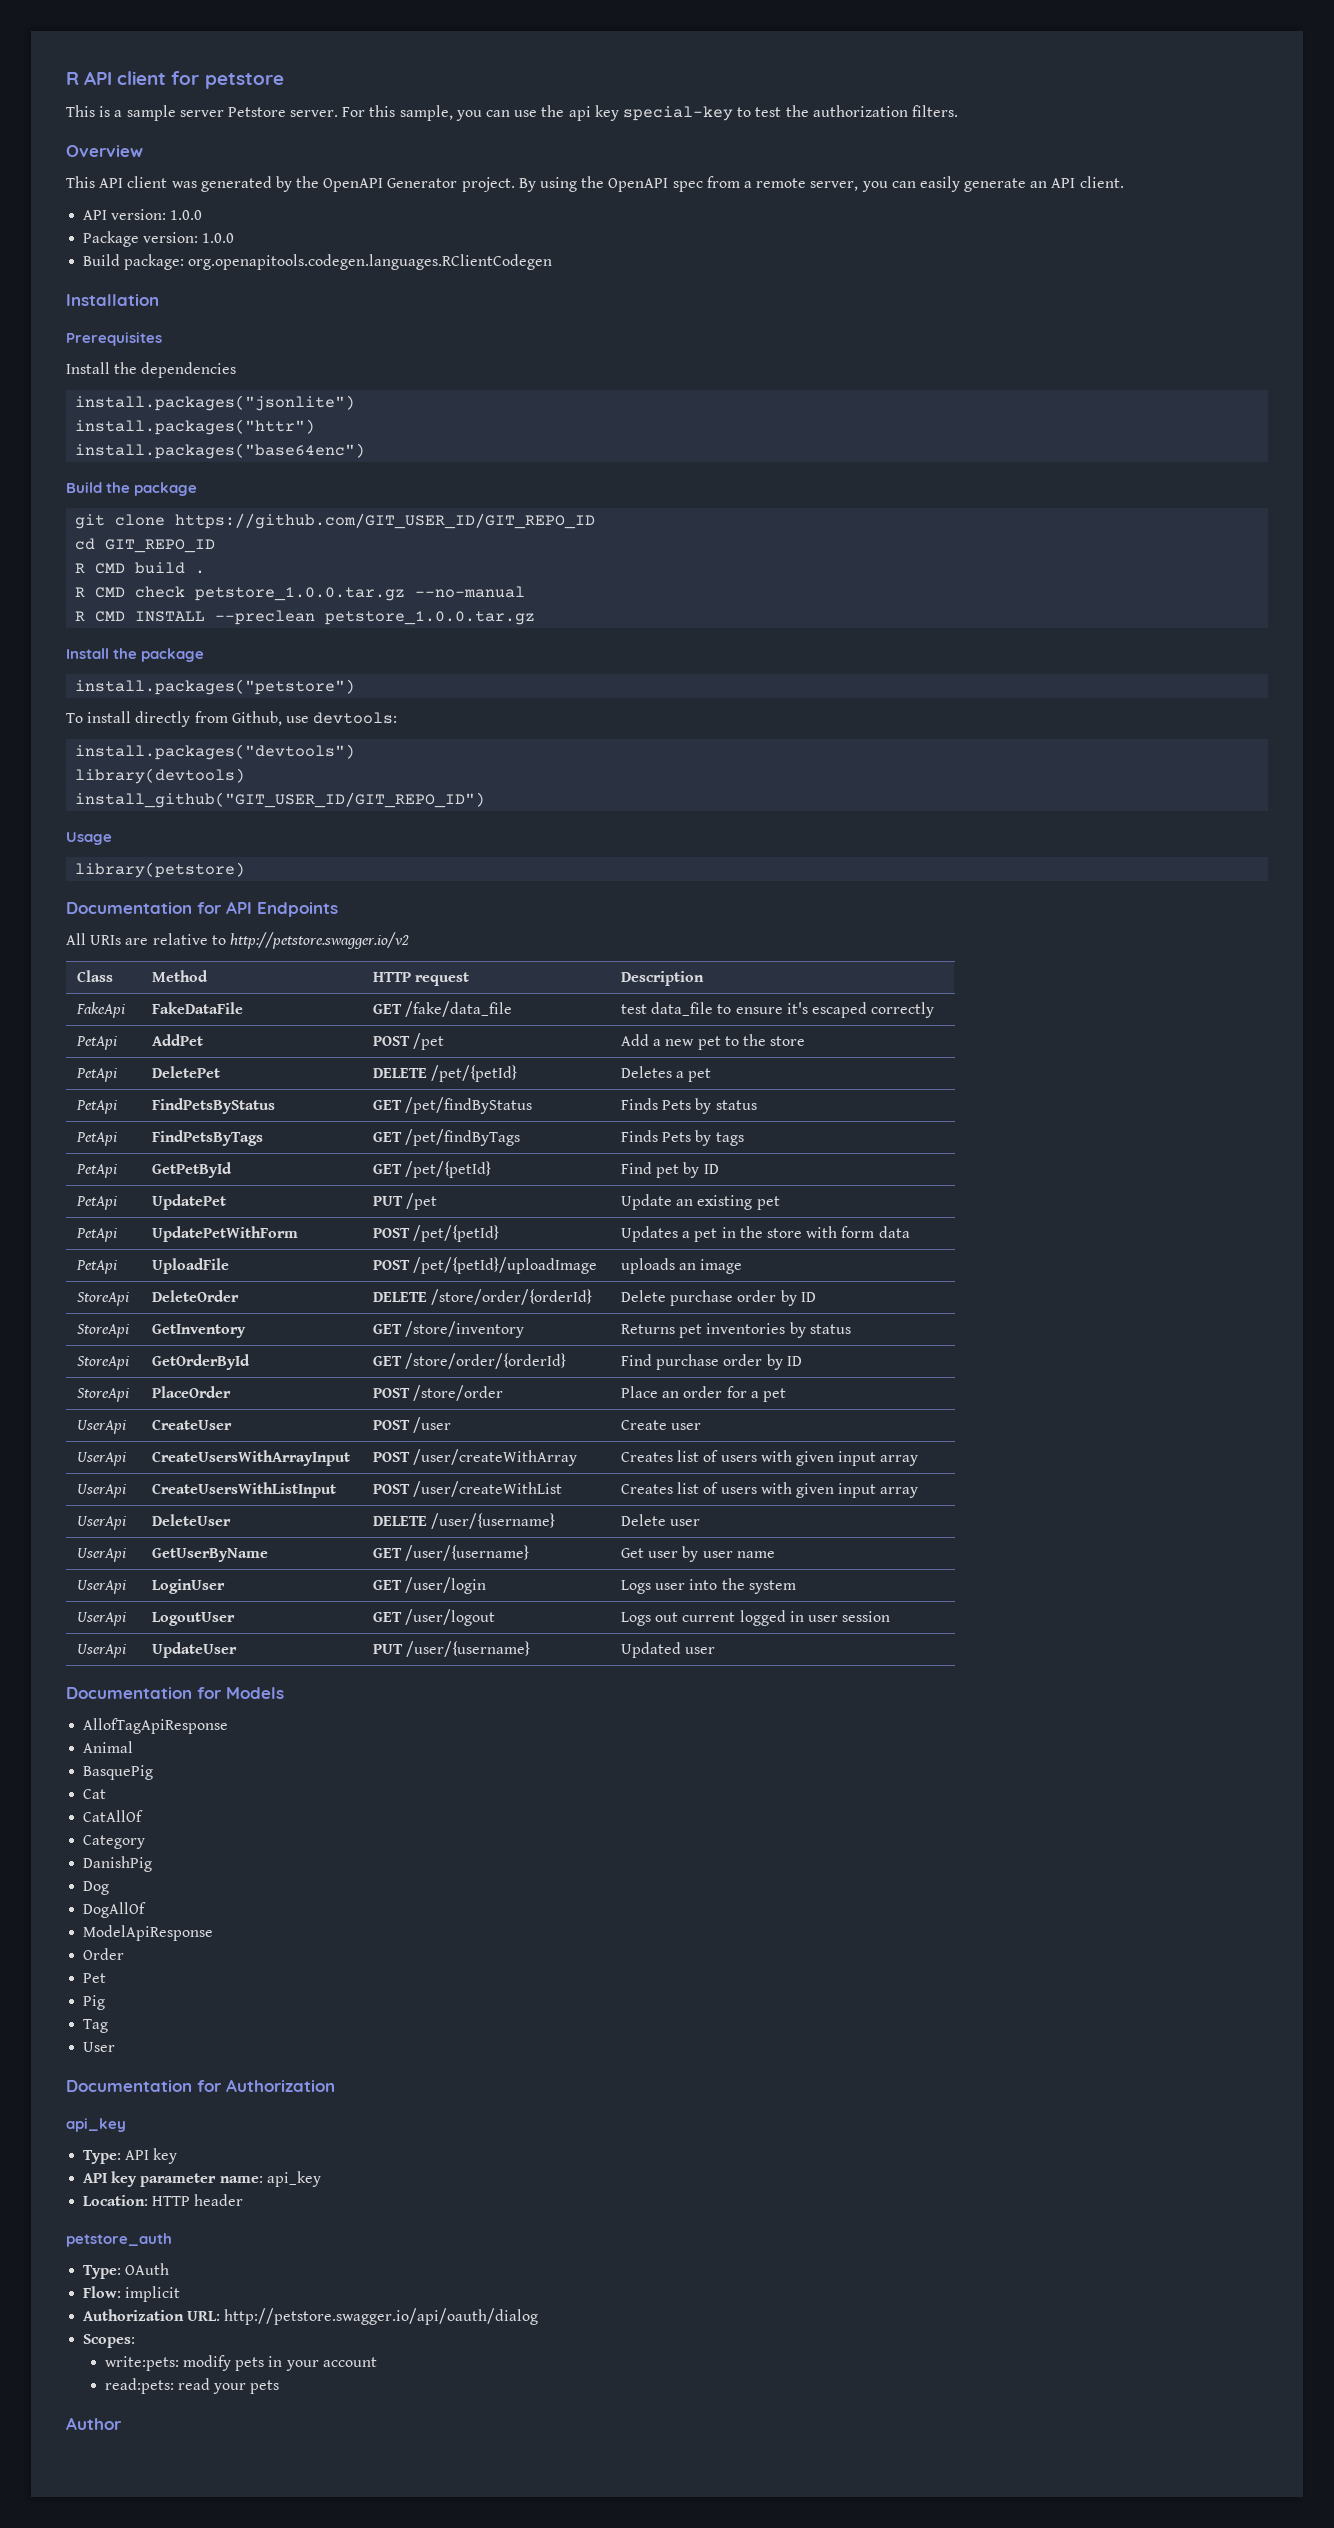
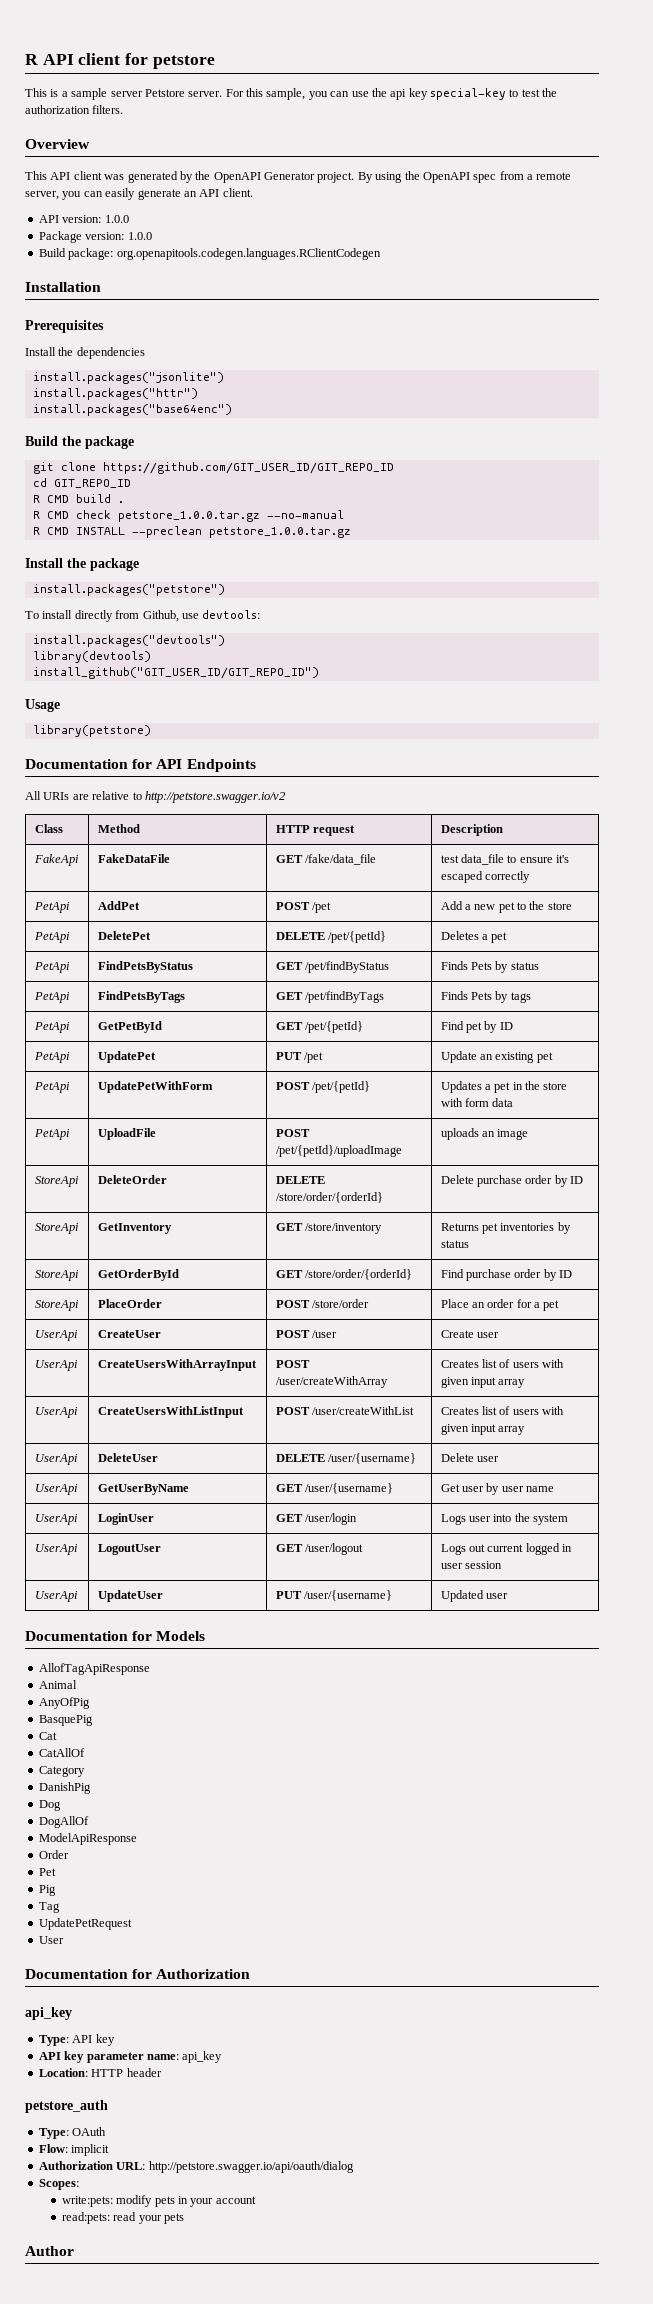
+ AnyOfPig
+ UpdatePetRequest

